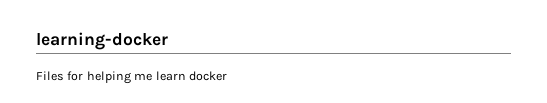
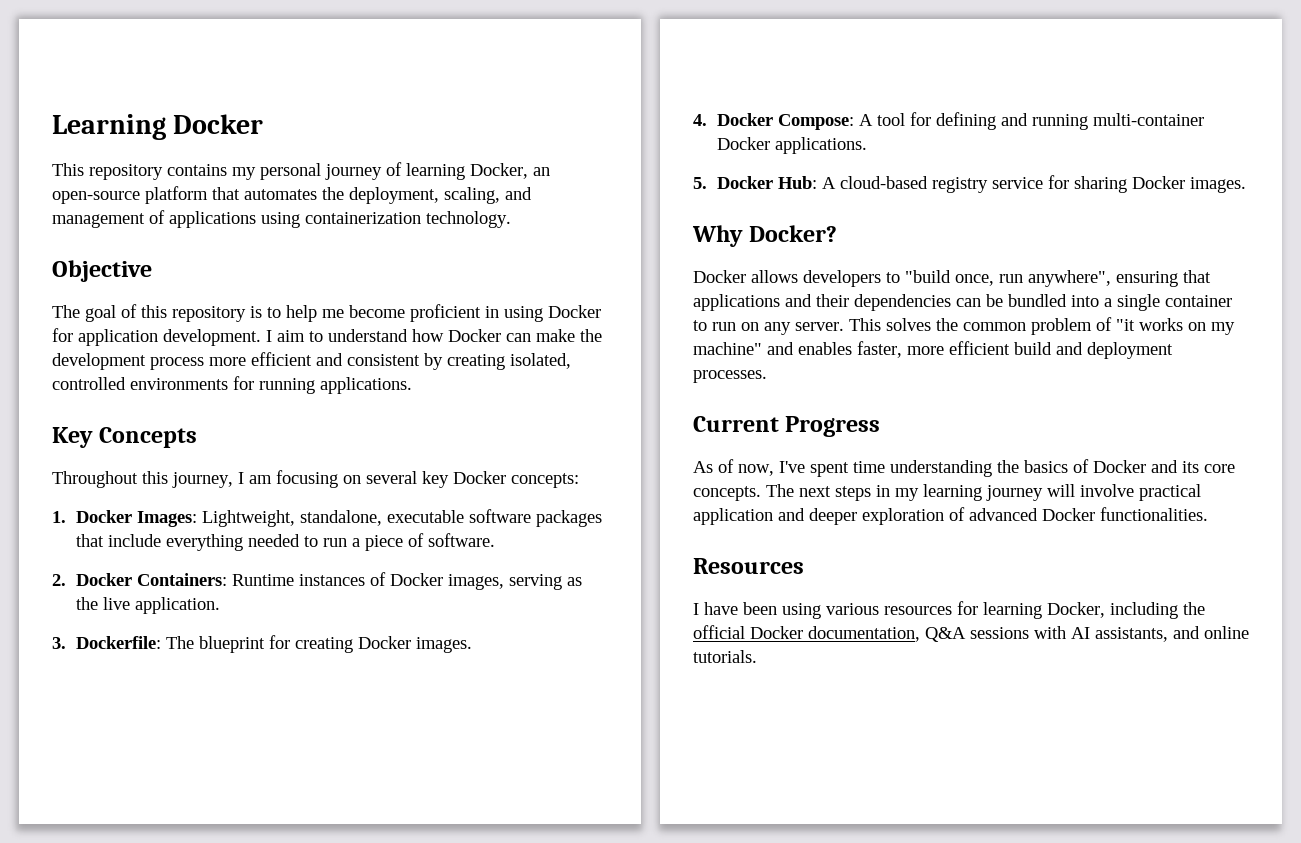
- learning-docker
- Files for helping me learn docker
+ Learning Docker
+ This repository contains my personal journey of learning Docker, an open-source platform that automates the deployment, scaling, and management of applications using containerization technology.
+ Objective
+ The goal of this repository is to help me become proficient in using Docker for application development. I aim to understand how Docker can make the development process more efficient and consistent by creating isolated, controlled environments for running applications.
+ Key Concepts
+ Throughout this journey, I am focusing on several key Docker concepts:
+ 1. Docker Images: Lightweight, standalone, executable software packages that include everything needed to run a piece of software.
+ 2. Docker Containers: Runtime instances of Docker images, serving as the live application.
+ 3. Dockerfile: The blueprint for creating Docker images.
+ 4. Docker Compose: A tool for defining and running multi-container Docker applications.
+ 5. Docker Hub: A cloud-based registry service for sharing Docker images.
+ Why Docker?
+ Docker allows developers to "build once, run anywhere", ensuring that applications and their dependencies can be bundled into a single container to run on any server. This solves the common problem of "it works on my machine" and enables faster, more efficient build and deployment processes.
+ Current Progress
+ As of now, I've spent time understanding the basics of Docker and its core concepts. The next steps in my learning journey will involve practical application and deeper exploration of advanced Docker functionalities.
+ Resources
+ I have been using various resources for learning Docker, including the official Docker documentation, Q&A sessions with AI assistants, and online tutorials.

